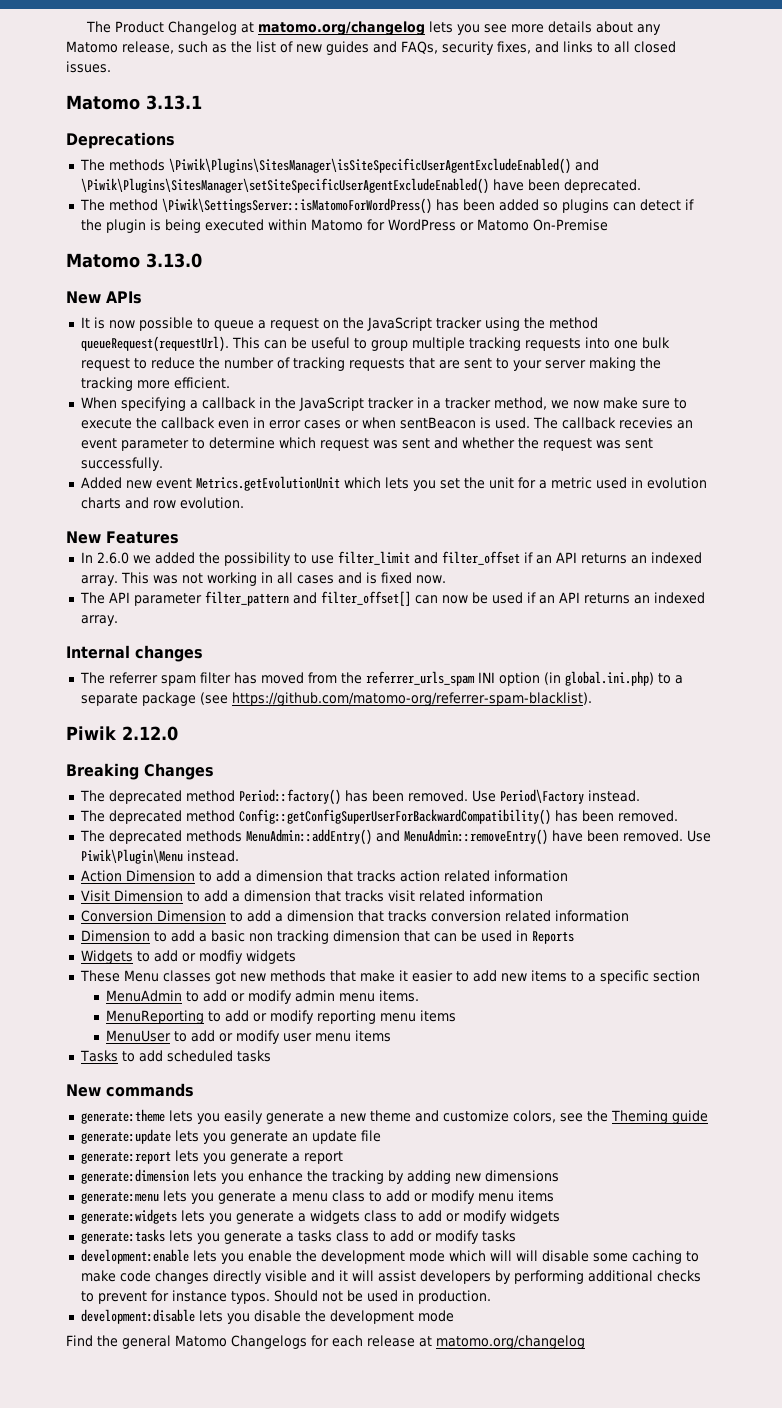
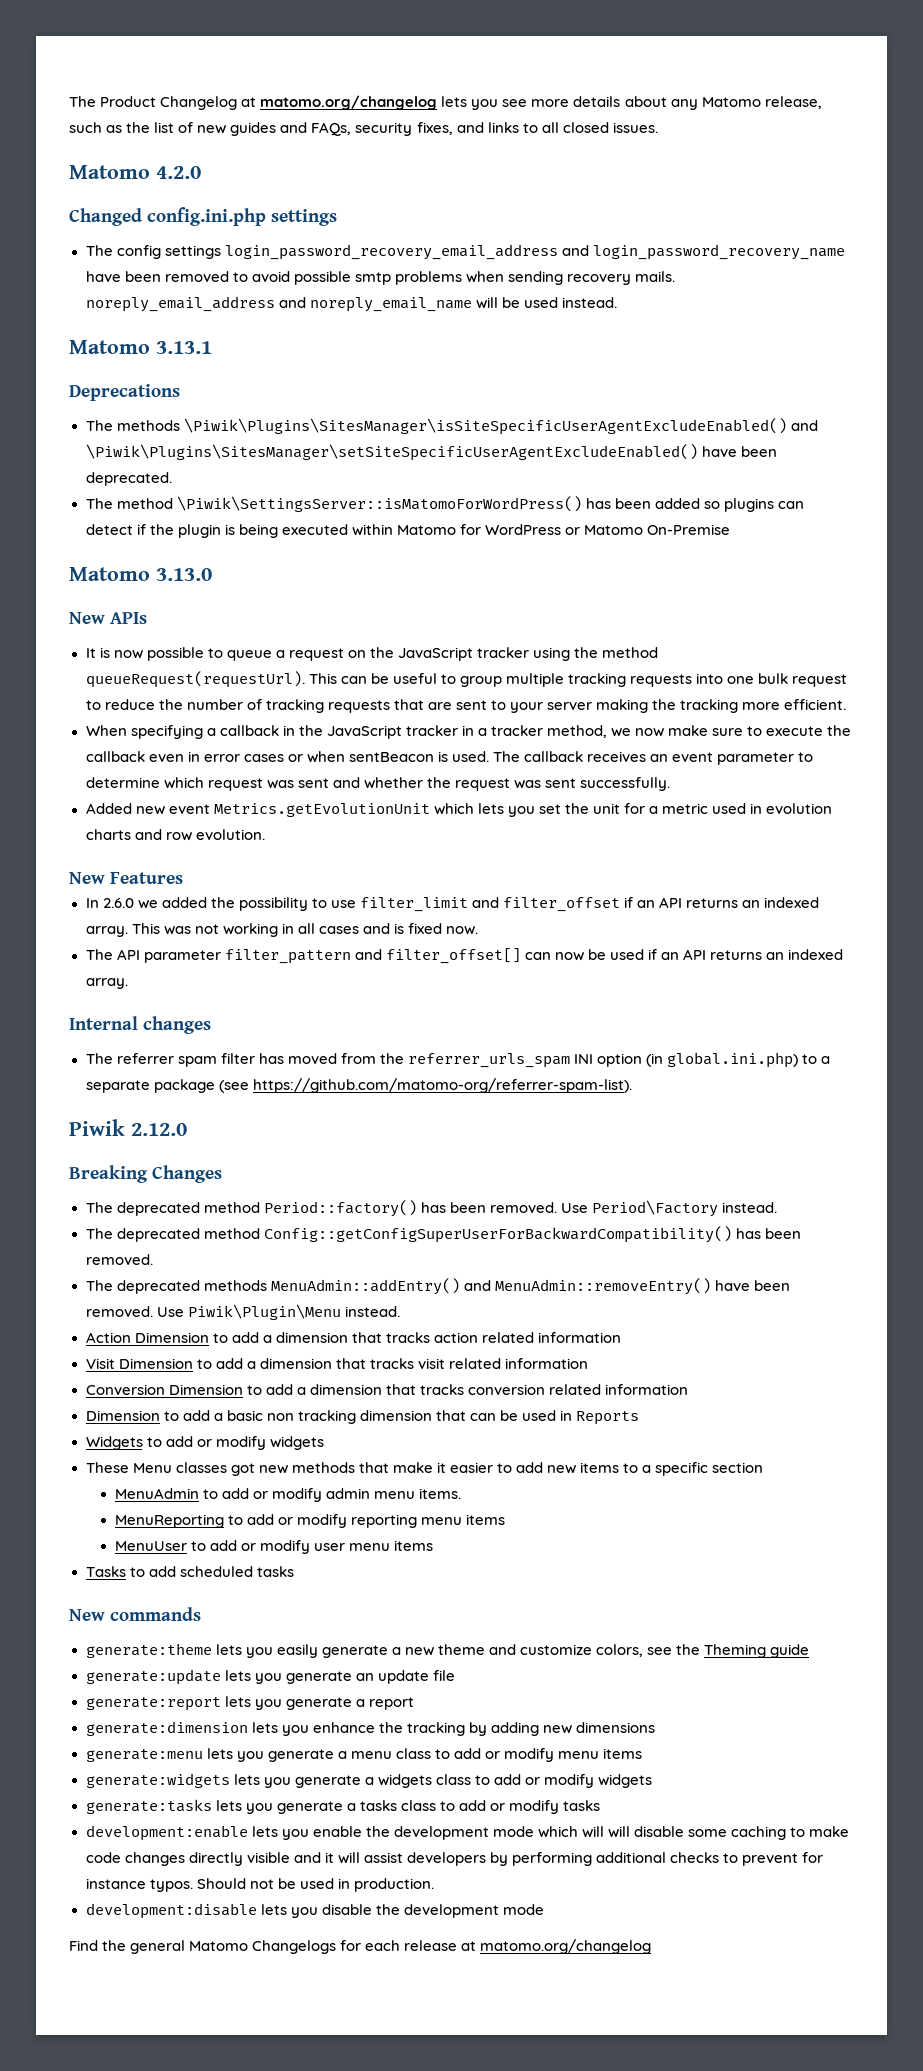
+ Matomo 4.2.0
+ Changed config.ini.php settings
+ The config settings login_password_recovery_email_address and login_password_recovery_name have been removed to avoid possible smtp problems when sending recovery mails. noreply_email_address and noreply_email_name will be used instead.
- The callback recevies an event parameter to determine which request was sent and whether the request was sent successfully.
+ The callback receives an event parameter to determine which request was sent and whether the request was sent successfully.
- The referrer spam filter has moved from the referrer_urls_spam INI option (in global.ini.php) to a separate package (see https://github.com/matomo-org/referrer-spam-blacklist).
+ The referrer spam filter has moved from the referrer_urls_spam INI option (in global.ini.php) to a separate package (see https://github.com/matomo-org/referrer-spam-list).
- Widgets to add or modfiy widgets
+ Widgets to add or modify widgets

